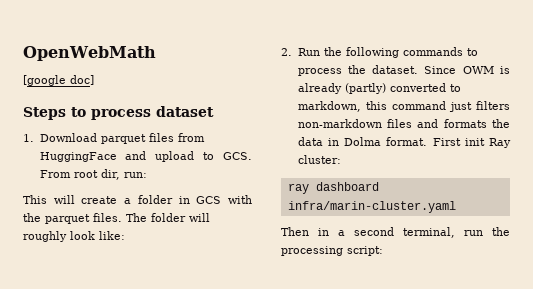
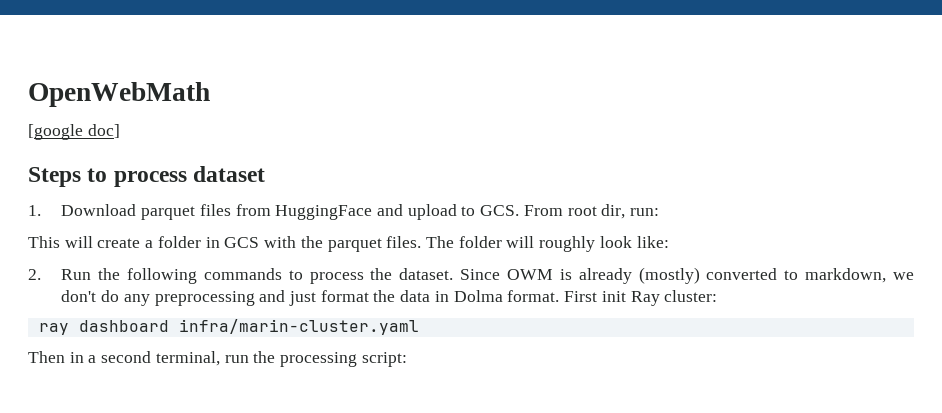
- Since OWM is already (partly) converted to markdown, this command just filters non-markdown files and formats the data in Dolma format.
+ Since OWM is already (mostly) converted to markdown, we don't do any preprocessing and just format the data in Dolma format.

